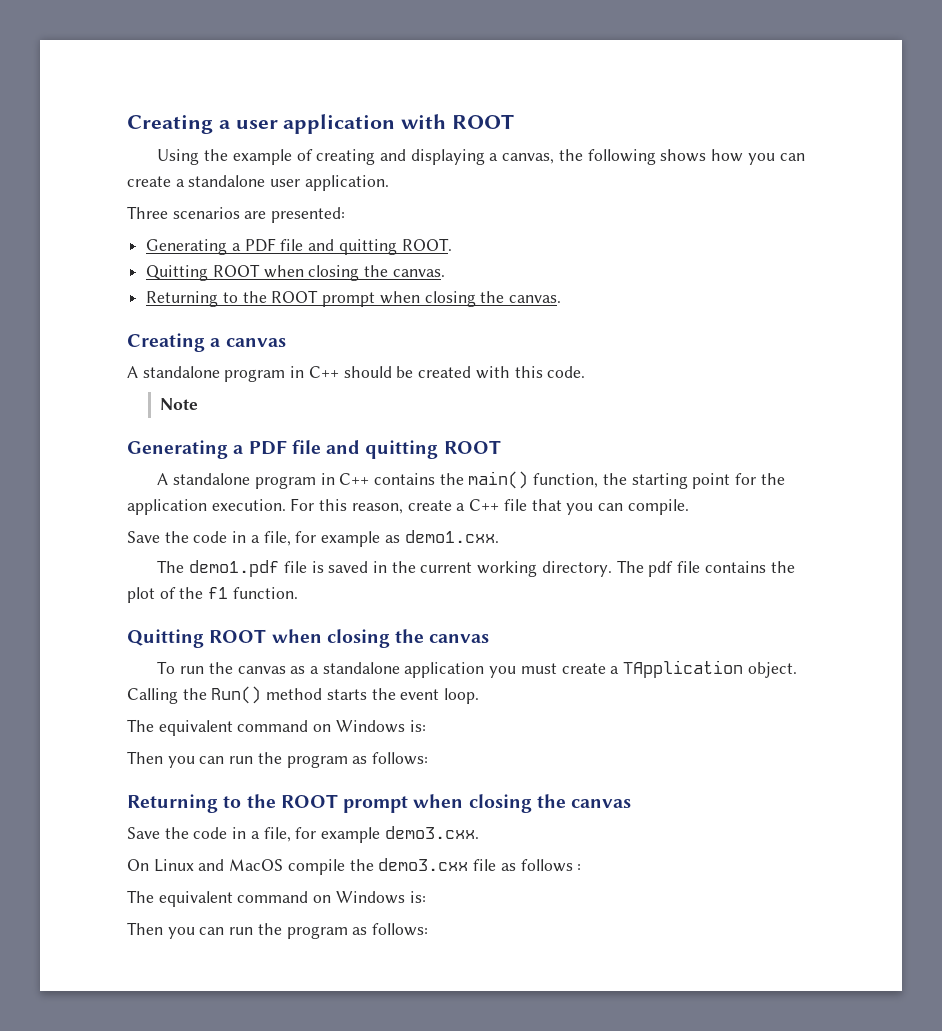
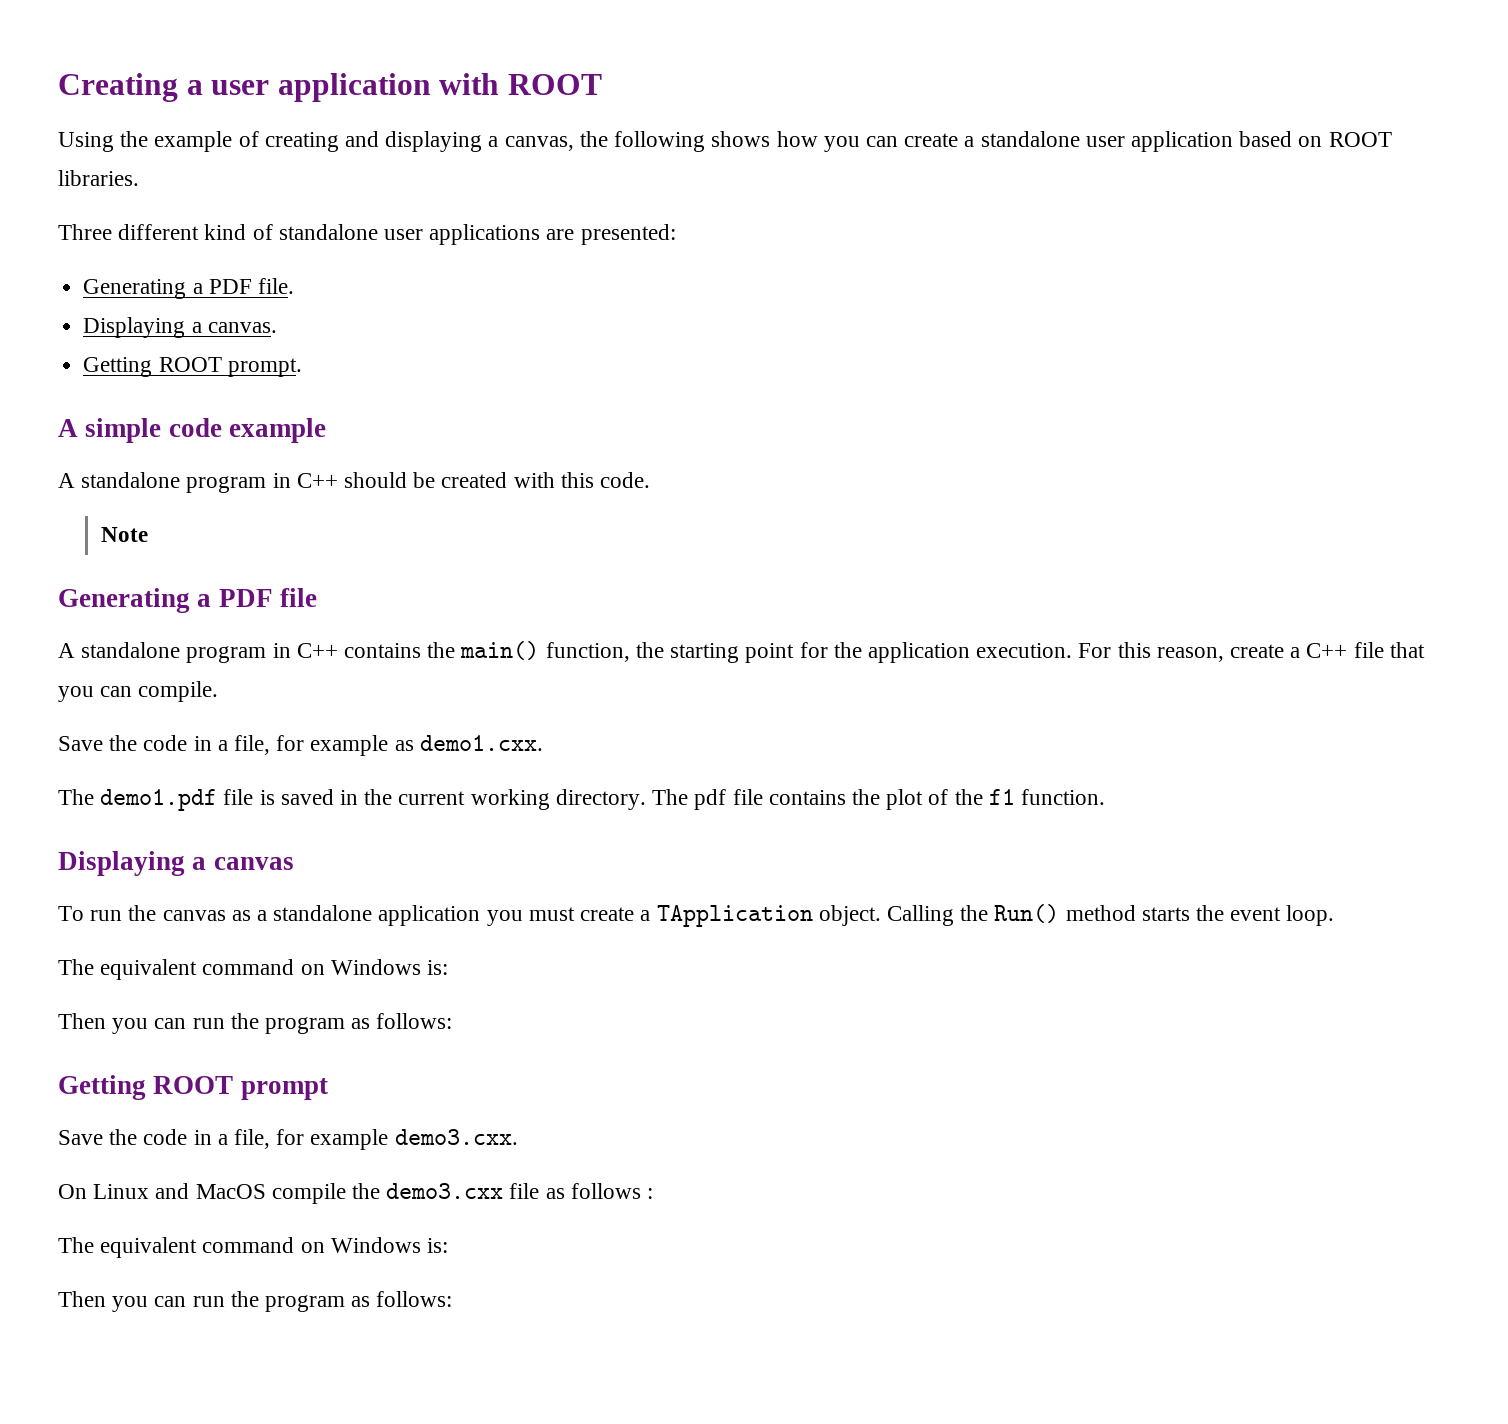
- Using the example of creating and displaying a canvas, the following shows how you can create a standalone user application.
- Three scenarios are presented:
+ Using the example of creating and displaying a canvas, the following shows how you can create a standalone user application based on ROOT libraries.
+ Three different kind of standalone user applications are presented:
- Generating a PDF file and quitting ROOT.
- Quitting ROOT when closing the canvas.
- Returning to the ROOT prompt when closing the canvas.
- Creating a canvas
+ Generating a PDF file.
+ Displaying a canvas.
+ Getting ROOT prompt.
+ A simple code example
- Generating a PDF file and quitting ROOT
+ Generating a PDF file
- Quitting ROOT when closing the canvas
+ Displaying a canvas
- Returning to the ROOT prompt when closing the canvas
+ Getting ROOT prompt

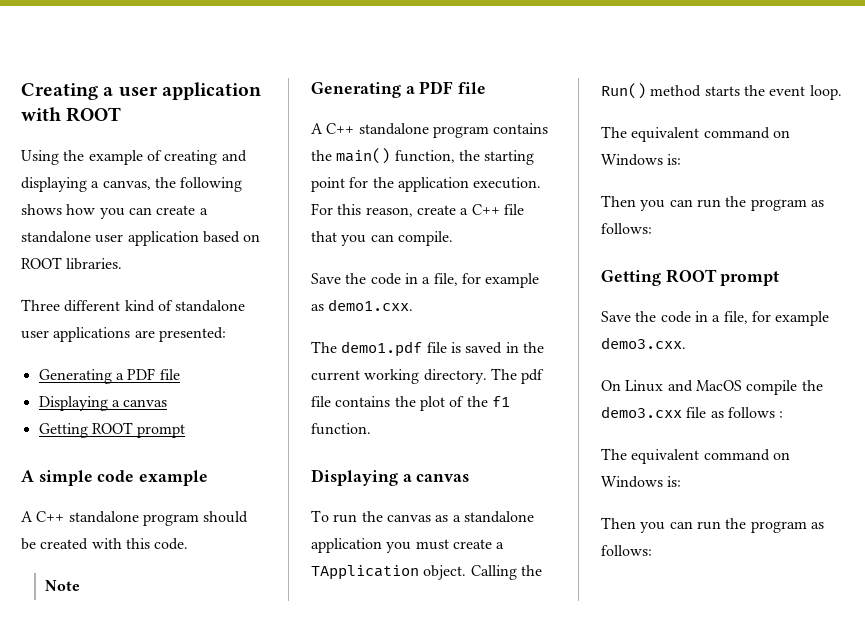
  Three different kind of standalone user applications are presented:
- Generating a PDF file.
- Displaying a canvas.
- Getting ROOT prompt.
+ Generating a PDF file
+ Displaying a canvas
+ Getting ROOT prompt
- A standalone program in C++ should be created with this code.
+ A C++ standalone program should be created with this code.
- A standalone program in C++ contains the main() function, the starting point for the application execution.
+ A C++ standalone program contains the main() function, the starting point for the application execution.

